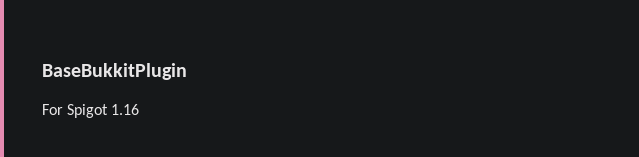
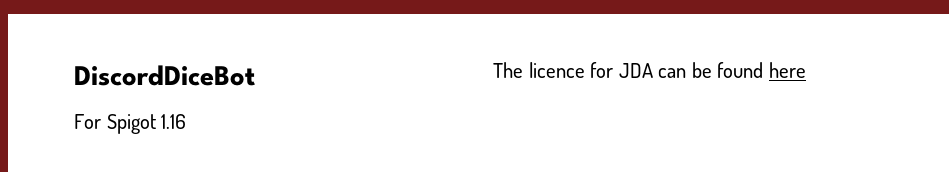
- BaseBukkitPlugin
+ DiscordDiceBot
+ The licence for JDA can be found here

